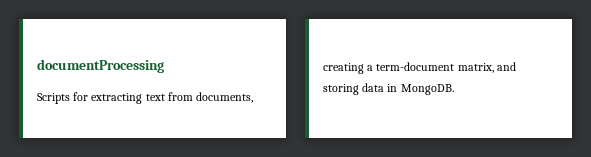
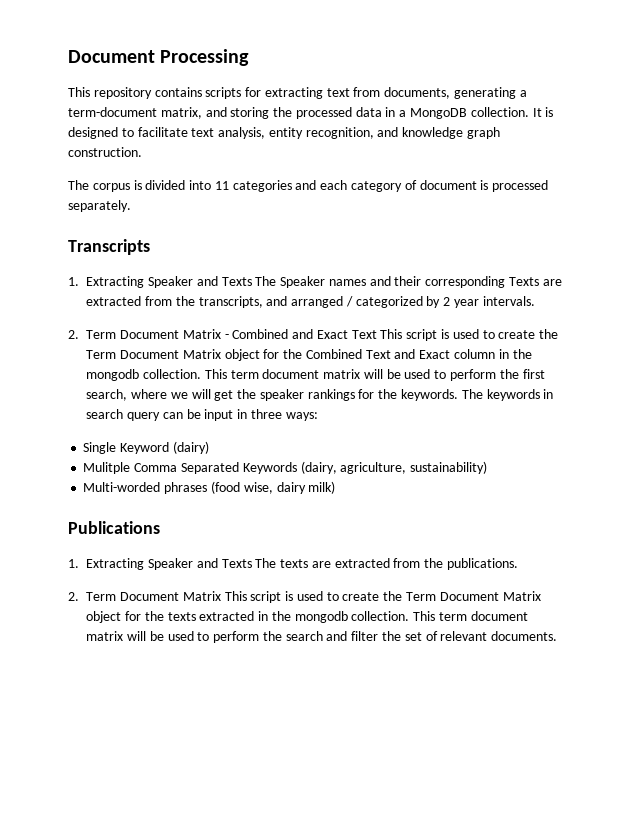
- documentProcessing
- Scripts for extracting text from documents, creating a term-document matrix, and storing data in MongoDB.
+ Document Processing
+ This repository contains scripts for extracting text from documents, generating a term-document matrix, and storing the processed data in a MongoDB collection. It is designed to facilitate text analysis, entity recognition, and knowledge graph construction.
+ The corpus is divided into 11 categories and each category of document is processed separately.
+ Transcripts
+ 1. Extracting Speaker and Texts The Speaker names and their corresponding Texts are extracted from the transcripts, and arranged / categorized by 2 year intervals.
+ 2. Term Document Matrix - Combined and Exact Text This script is used to create the Term Document Matrix object for the Combined Text and Exact column in the mongodb collection. This term document matrix will be used to perform the first search, where we will get the speaker rankings for the keywords. The keywords in search query can be input in three ways:
+ Single Keyword (dairy)
+ Mulitple Comma Separated Keywords (dairy, agriculture, sustainability)
+ Multi-worded phrases (food wise, dairy milk)
+ Publications
+ 1. Extracting Speaker and Texts The texts are extracted from the publications.
+ 2. Term Document Matrix This script is used to create the Term Document Matrix object for the texts extracted in the mongodb collection. This term document matrix will be used to perform the search and filter the set of relevant documents.

